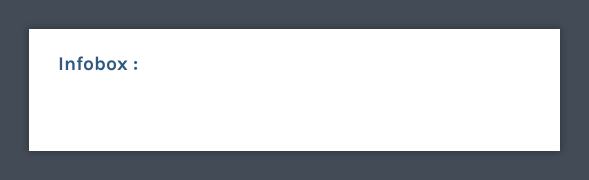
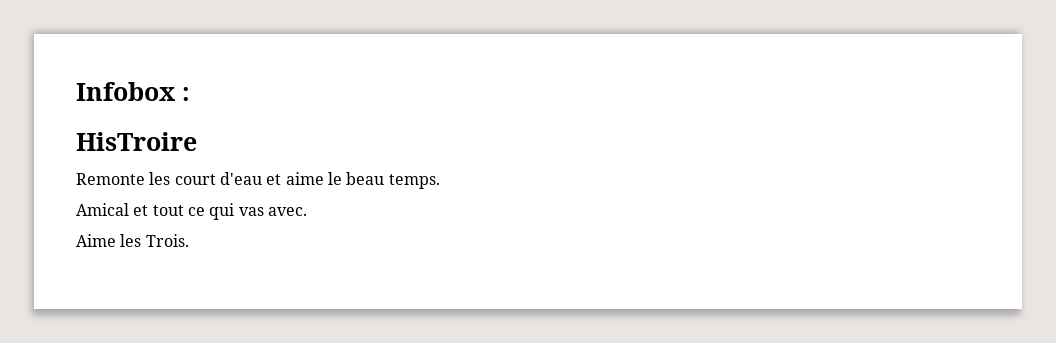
+ HisTroire
+ Remonte les court d'eau et aime le beau temps.
+ Amical et tout ce qui vas avec.
+ Aime les Trois.

